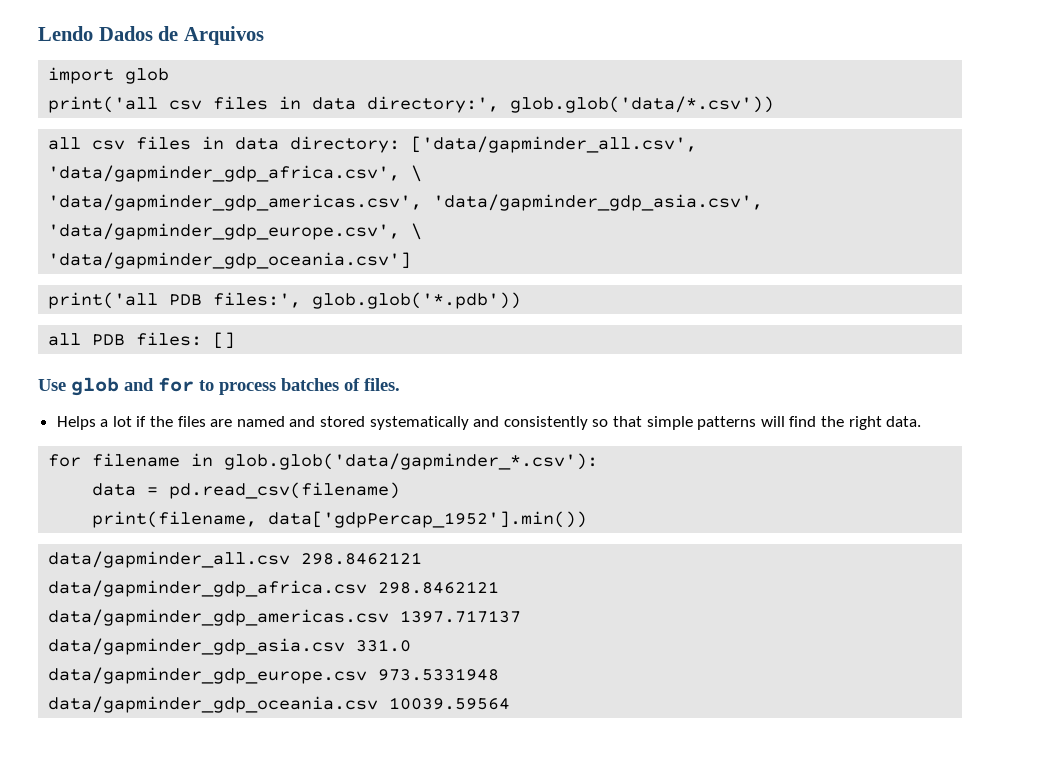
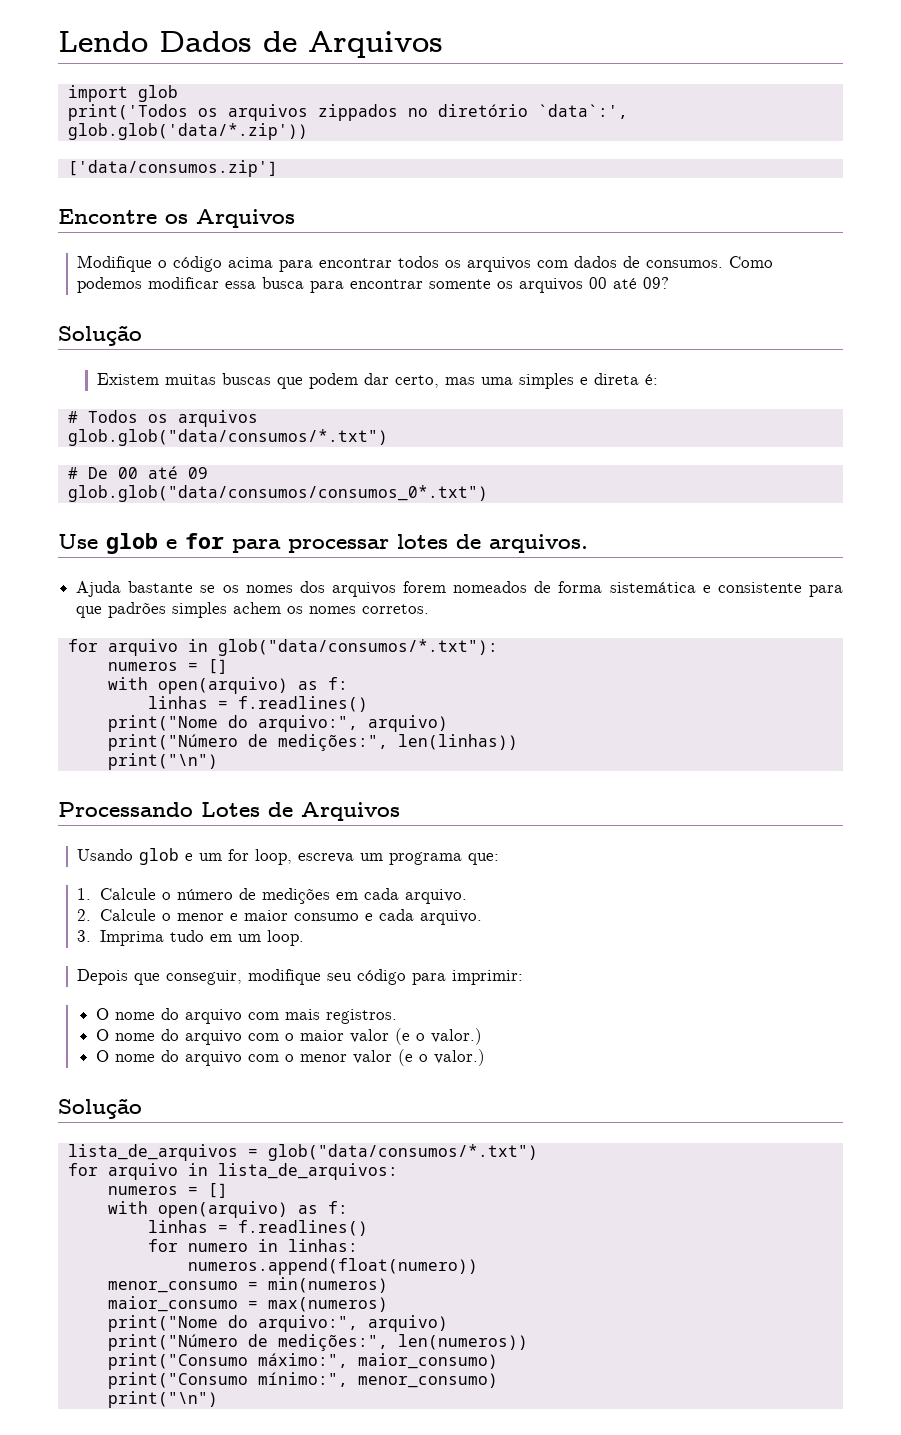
- print('all csv files in data directory:', glob.glob('data/*.csv'))
- all csv files in data directory: ['data/gapminder_all.csv', 'data/gapminder_gdp_africa.csv', \
- 'data/gapminder_gdp_americas.csv', 'data/gapminder_gdp_asia.csv', 'data/gapminder_gdp_europe.csv', \
- 'data/gapminder_gdp_oceania.csv']
- print('all PDB files:', glob.glob('*.pdb'))
- all PDB files: []
- Use glob and for to process batches of files.
- Helps a lot if the files are named and stored systematically and consistently so that simple patterns will find the right data.
- for filename in glob.glob('data/gapminder_*.csv'):
- data = pd.read_csv(filename)
- print(filename, data['gdpPercap_1952'].min())
- data/gapminder_all.csv 298.8462121
- data/gapminder_gdp_africa.csv 298.8462121
- data/gapminder_gdp_americas.csv 1397.717137
- data/gapminder_gdp_asia.csv 331.0
- data/gapminder_gdp_europe.csv 973.5331948
- data/gapminder_gdp_oceania.csv 10039.59564
+ print('Todos os arquivos zippados no diretório `data`:', glob.glob('data/*.zip'))
+ ['data/consumos.zip']
+ Encontre os Arquivos
+ Modifique o código acima para encontrar todos os arquivos com dados de consumos. Como podemos modificar essa busca para encontrar somente os arquivos 00 até 09?
+ Solução
+ Existem muitas buscas que podem dar certo, mas uma simples e direta é:
+ # Todos os arquivos
+ glob.glob("data/consumos/*.txt")
+ # De 00 até 09
+ glob.glob("data/consumos/consumos_0*.txt")
+ Use glob e for para processar lotes de arquivos.
+ Ajuda bastante se os nomes dos arquivos forem nomeados de forma sistemática e consistente para que padrões simples achem os nomes corretos.
+ for arquivo in glob("data/consumos/*.txt"):
+ numeros = []
+ with open(arquivo) as f:
+ linhas = f.readlines()
+ print("Nome do arquivo:", arquivo)
+ print("Número de medições:", len(linhas))
+ print("\n")
+ Processando Lotes de Arquivos
+ Usando glob e um for loop, escreva um programa que:
+ 1. Calcule o número de medições em cada arquivo.
+ 2. Calcule o menor e maior consumo e cada arquivo.
+ 3. Imprima tudo em um loop.
+ Depois que conseguir, modifique seu código para imprimir:
+ O nome do arquivo com mais registros.
+ O nome do arquivo com o maior valor (e o valor.)
+ O nome do arquivo com o menor valor (e o valor.)
+ Solução
+ lista_de_arquivos = glob("data/consumos/*.txt")
+ for arquivo in lista_de_arquivos:
+ numeros = []
+ with open(arquivo) as f:
+ linhas = f.readlines()
+ for numero in linhas:
+ numeros.append(float(numero))
+ menor_consumo = min(numeros)
+ maior_consumo = max(numeros)
+ print("Nome do arquivo:", arquivo)
+ print("Número de medições:", len(numeros))
+ print("Consumo máximo:", maior_consumo)
+ print("Consumo mínimo:", menor_consumo)
+ print("\n")

